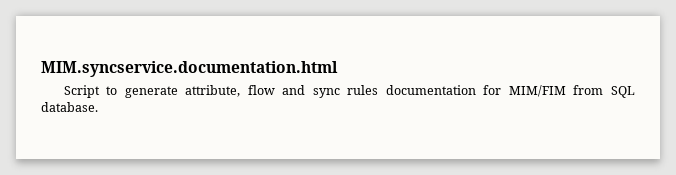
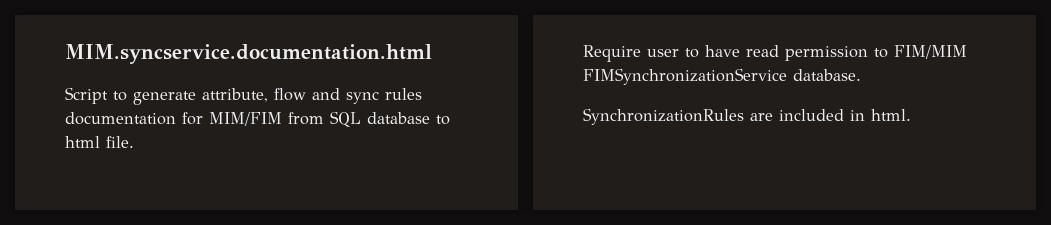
- Script to generate attribute, flow and sync rules documentation for MIM/FIM from SQL database.
+ Script to generate attribute, flow and sync rules documentation for MIM/FIM from SQL database to html file.
+ Require user to have read permission to FIM/MIM FIMSynchronizationService database.
+ SynchronizationRules are included in html.

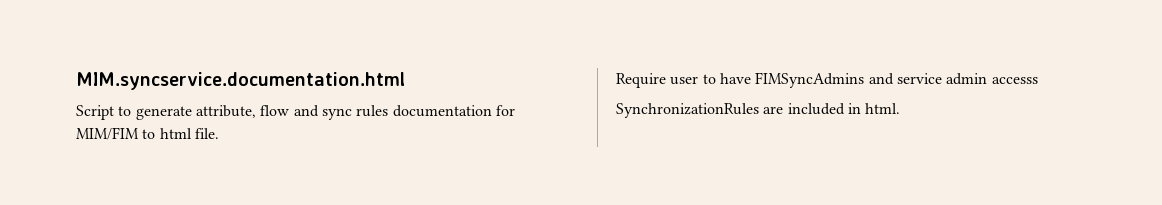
- Script to generate attribute, flow and sync rules documentation for MIM/FIM from SQL database to html file.
+ Script to generate attribute, flow and sync rules documentation for MIM/FIM to html file.
- Require user to have read permission to FIM/MIM FIMSynchronizationService database.
+ Require user to have FIMSyncAdmins and service admin accesss

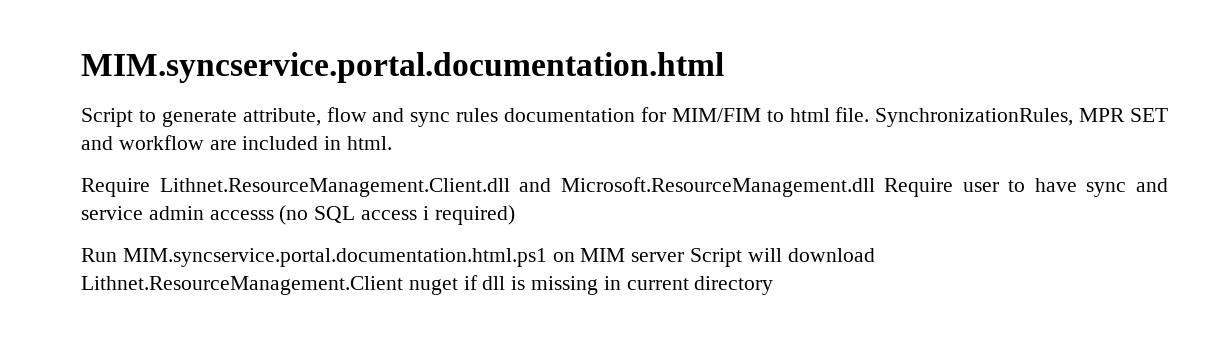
- MIM.syncservice.documentation.html
+ MIM.syncservice.portal.documentation.html
- Script to generate attribute, flow and sync rules documentation for MIM/FIM to html file.
- Require user to have FIMSyncAdmins and service admin accesss
- SynchronizationRules are included in html.
+ Script to generate attribute, flow and sync rules documentation for MIM/FIM to html file. SynchronizationRules, MPR SET and workflow are included in html.
+ Require Lithnet.ResourceManagement.Client.dll and Microsoft.ResourceManagement.dll Require user to have sync and service admin accesss (no SQL access i required)
+ Run MIM.syncservice.portal.documentation.html.ps1 on MIM server Script will download Lithnet.ResourceManagement.Client nuget if dll is missing in current directory

